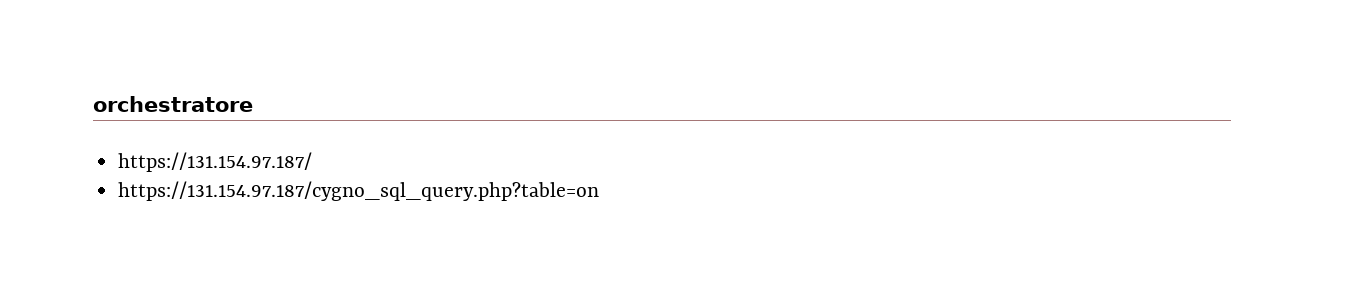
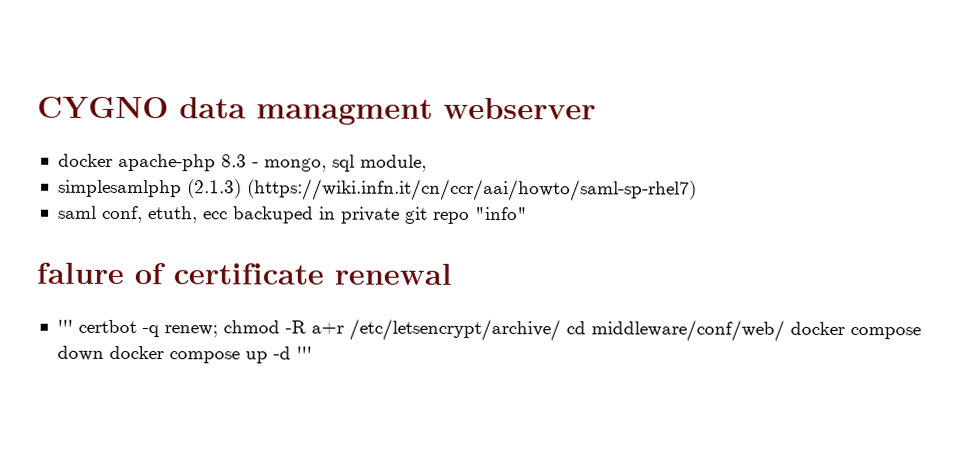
- orchestratore
- https://131.154.97.187/
- https://131.154.97.187/cygno_sql_query.php?table=on
+ CYGNO data managment webserver
+ docker apache-php 8.3 - mongo, sql module,
+ simplesamlphp (2.1.3) (https://wiki.infn.it/cn/ccr/aai/howto/saml-sp-rhel7)
+ saml conf, etuth, ecc backuped in private git repo "info"
+ falure of certificate renewal
+ ''' certbot -q renew; chmod -R a+r /etc/letsencrypt/archive/ cd middleware/conf/web/ docker compose down docker compose up -d '''

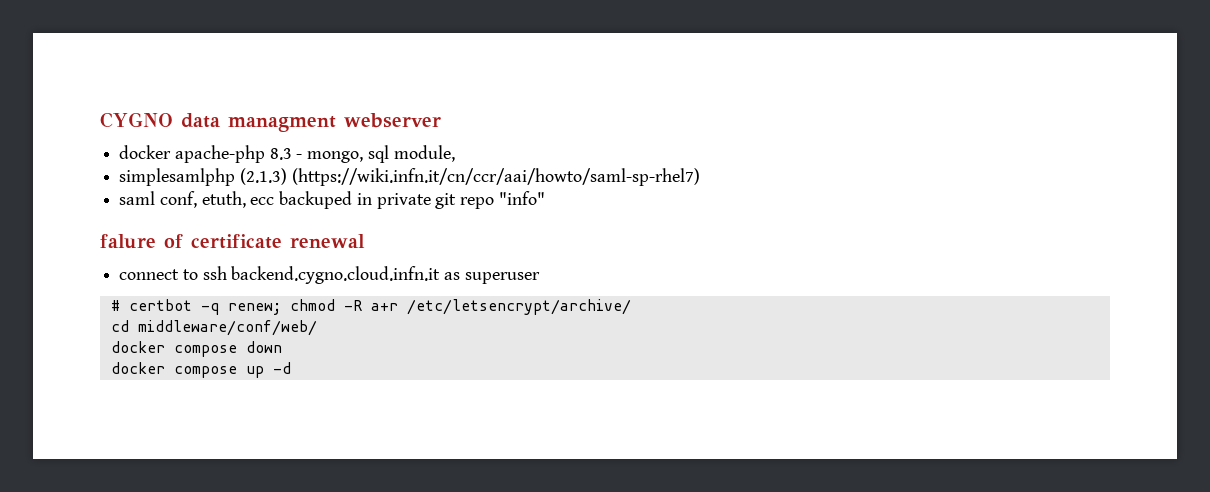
- ''' certbot -q renew; chmod -R a+r /etc/letsencrypt/archive/ cd middleware/conf/web/ docker compose down docker compose up -d '''
+ connect to ssh backend.cygno.cloud.infn.it as superuser
+ # certbot -q renew; chmod -R a+r /etc/letsencrypt/archive/
+ cd middleware/conf/web/
+ docker compose down
+ docker compose up -d

